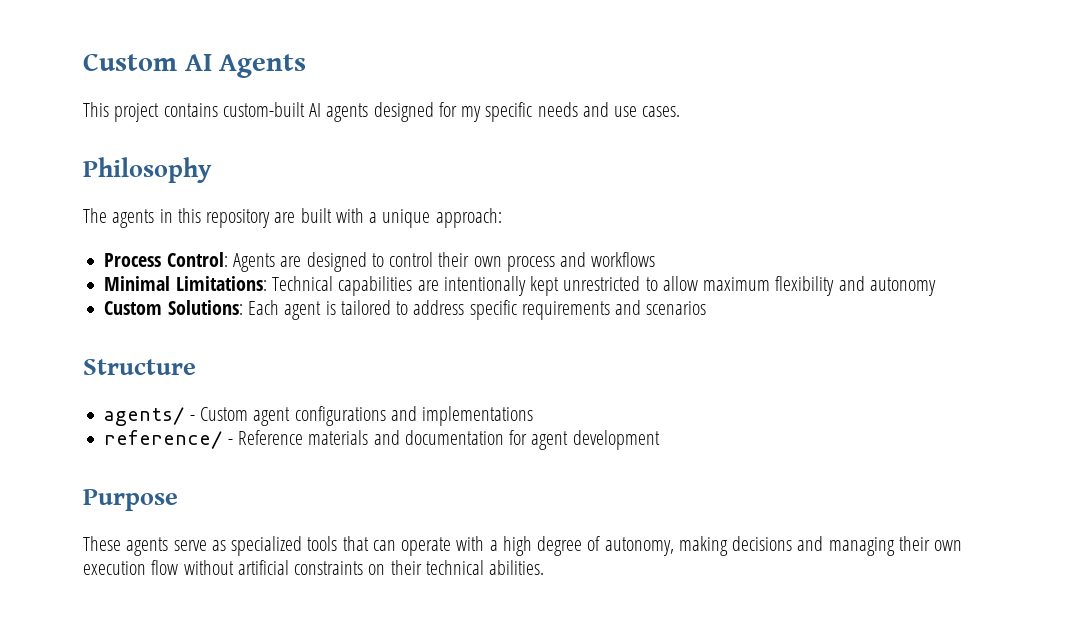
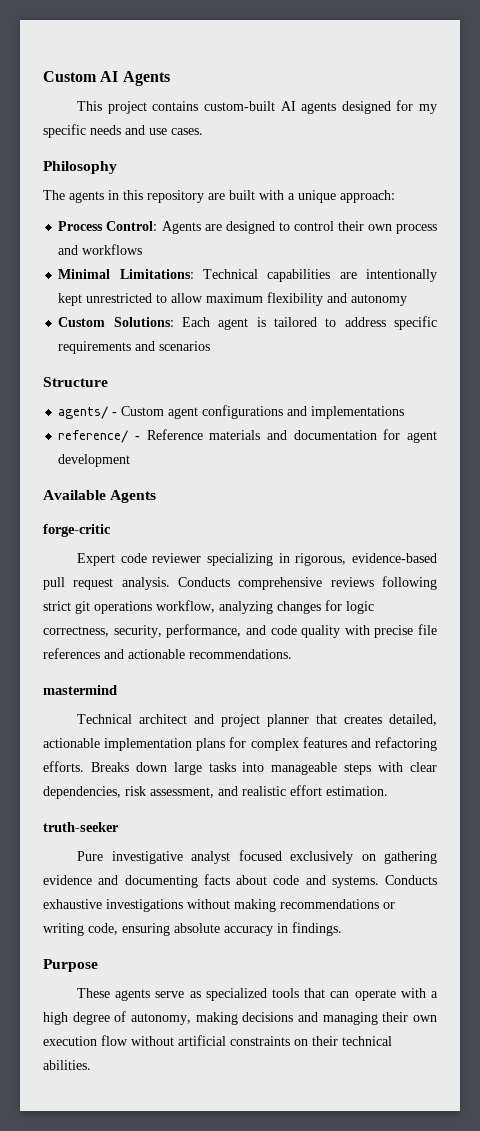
+ Available Agents
+ forge-critic
+ Expert code reviewer specializing in rigorous, evidence-based pull request analysis. Conducts comprehensive reviews following strict git operations workflow, analyzing changes for logic correctness, security, performance, and code quality with precise file references and actionable recommendations.
+ mastermind
+ Technical architect and project planner that creates detailed, actionable implementation plans for complex features and refactoring efforts. Breaks down large tasks into manageable steps with clear dependencies, risk assessment, and realistic effort estimation.
+ truth-seeker
+ Pure investigative analyst focused exclusively on gathering evidence and documenting facts about code and systems. Conducts exhaustive investigations without making recommendations or writing code, ensuring absolute accuracy in findings.

